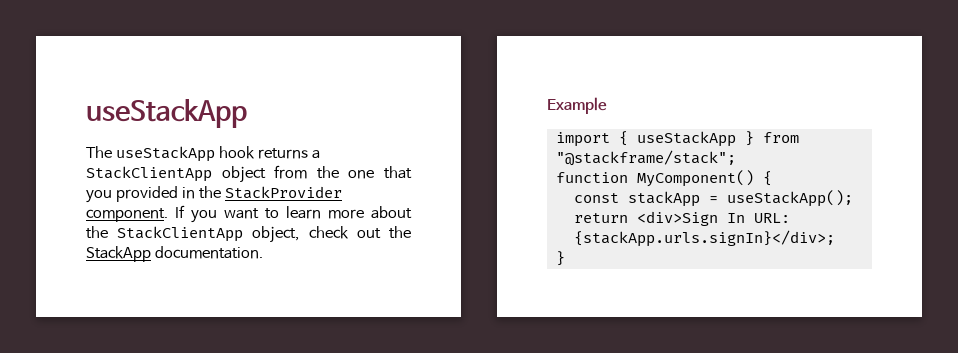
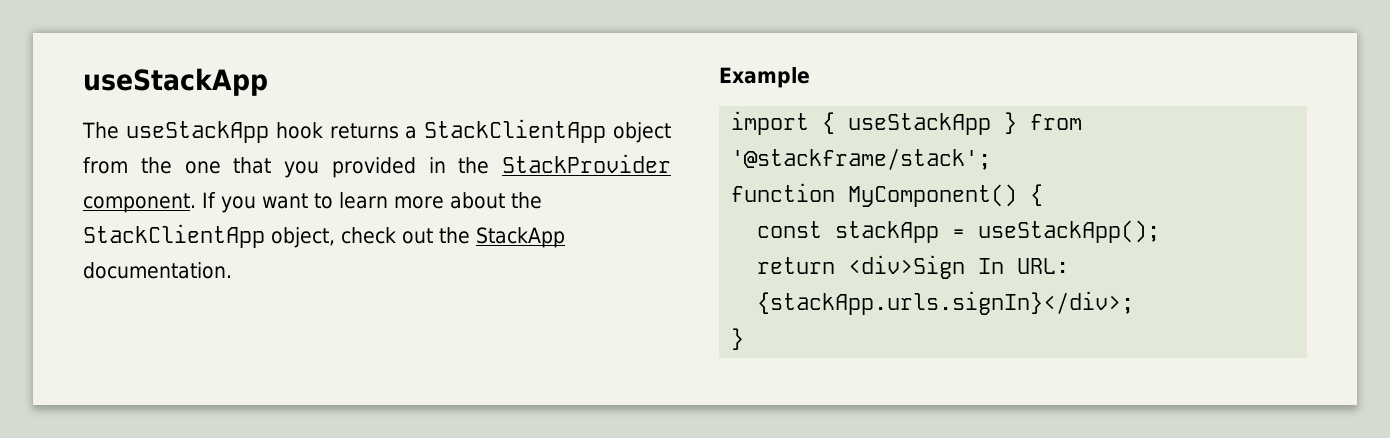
- import { useStackApp } from "@stackframe/stack";
+ import { useStackApp } from '@stackframe/stack';

